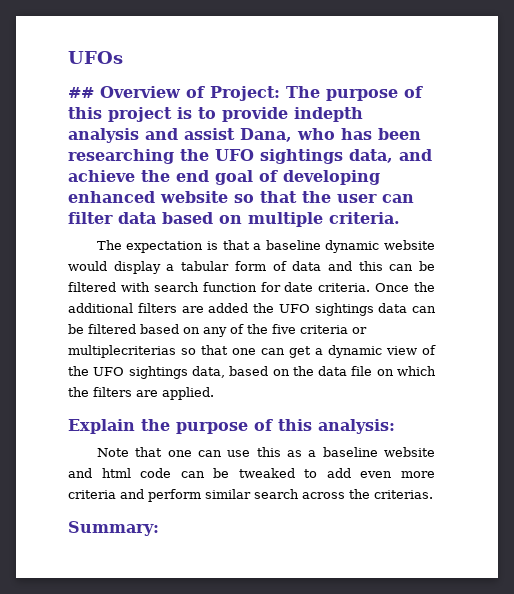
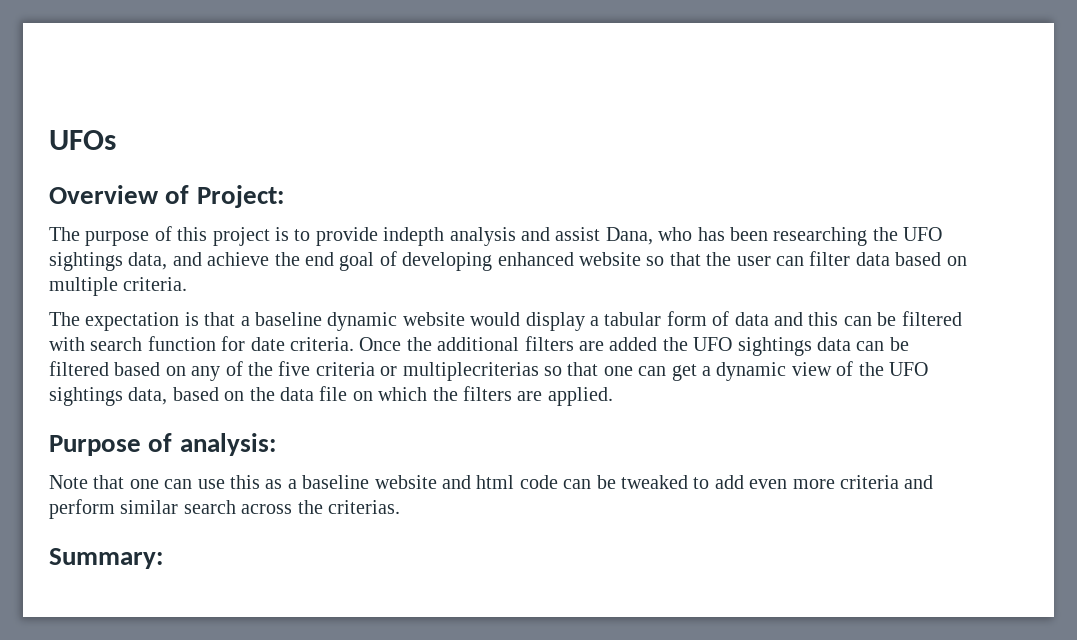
- ## Overview of Project: The purpose of this project is to provide indepth analysis and assist Dana, who has been researching the UFO sightings data, and achieve the end goal of developing enhanced website so that the user can filter data based on multiple criteria.
+ Overview of Project:
+ The purpose of this project is to provide indepth analysis and assist Dana, who has been researching the UFO sightings data, and achieve the end goal of developing enhanced website so that the user can filter data based on multiple criteria.
- Explain the purpose of this analysis:
+ Purpose of analysis:

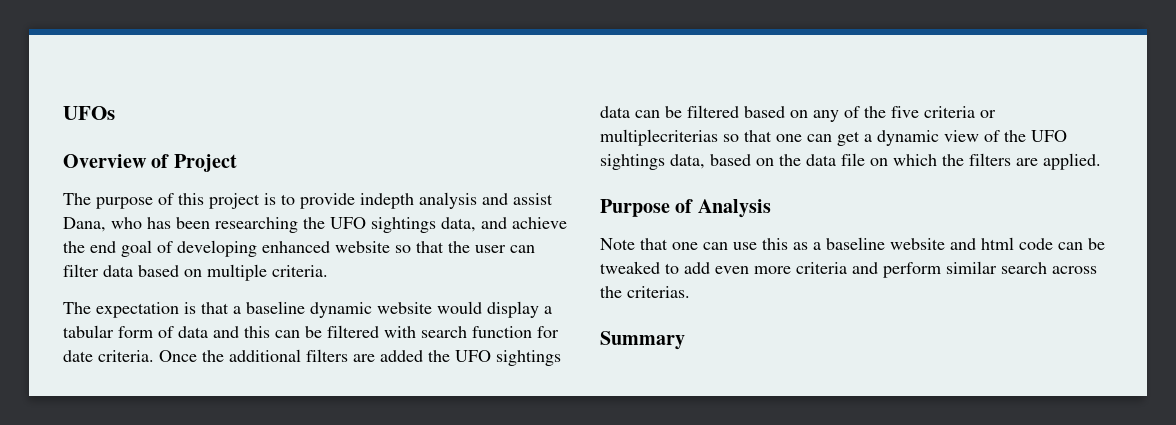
- Overview of Project:
+ Overview of Project
- Purpose of analysis:
+ Purpose of Analysis
- Summary:
+ Summary

